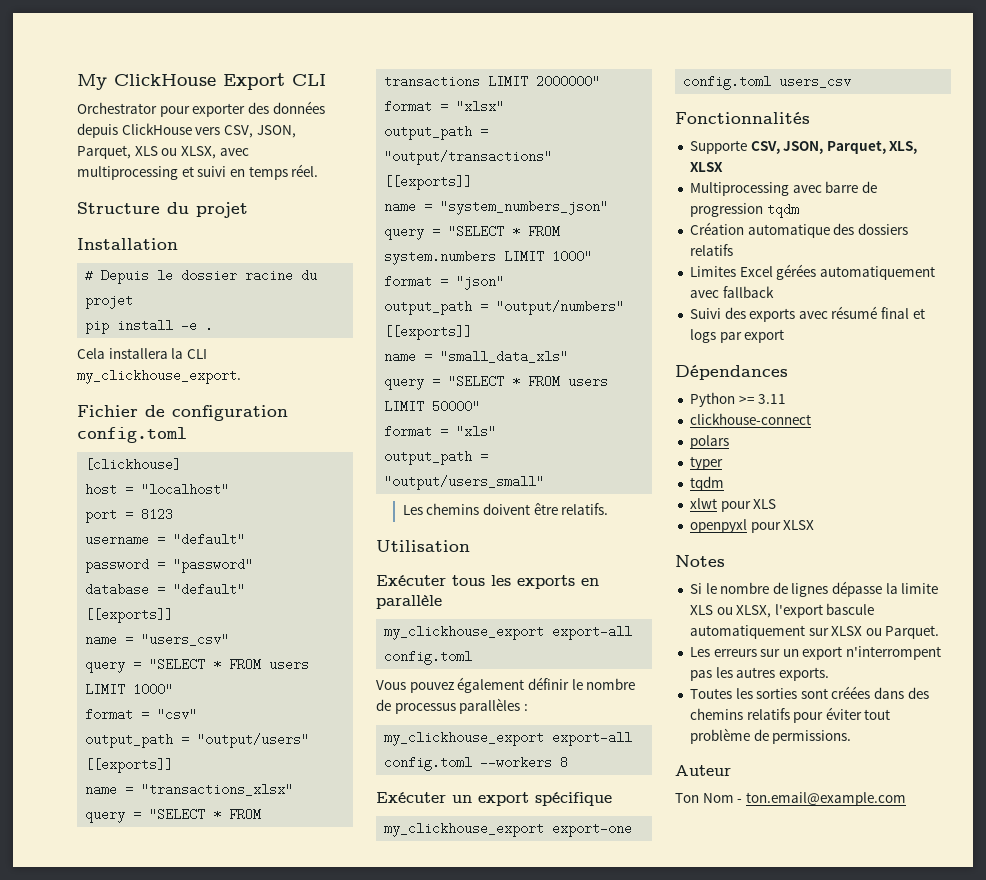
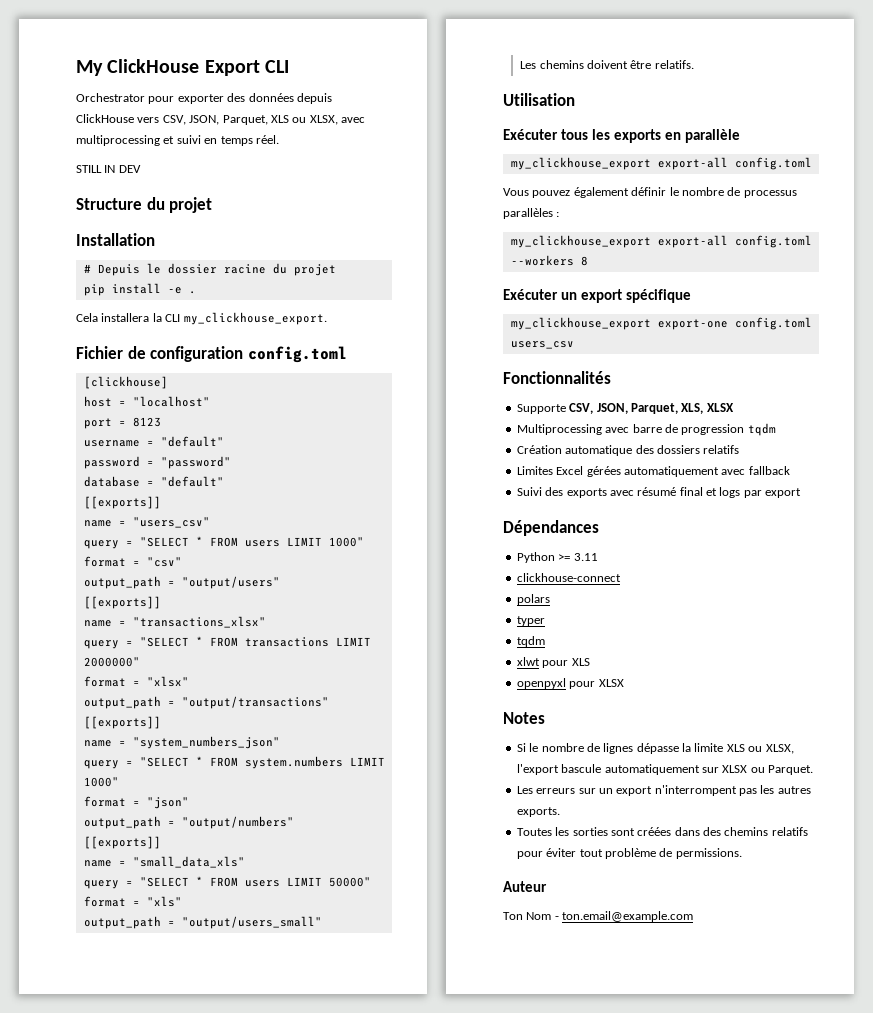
+ STILL IN DEV

